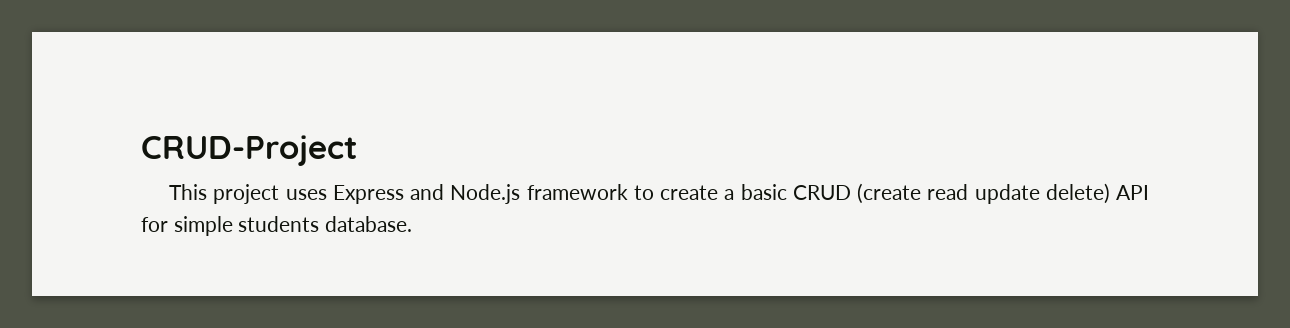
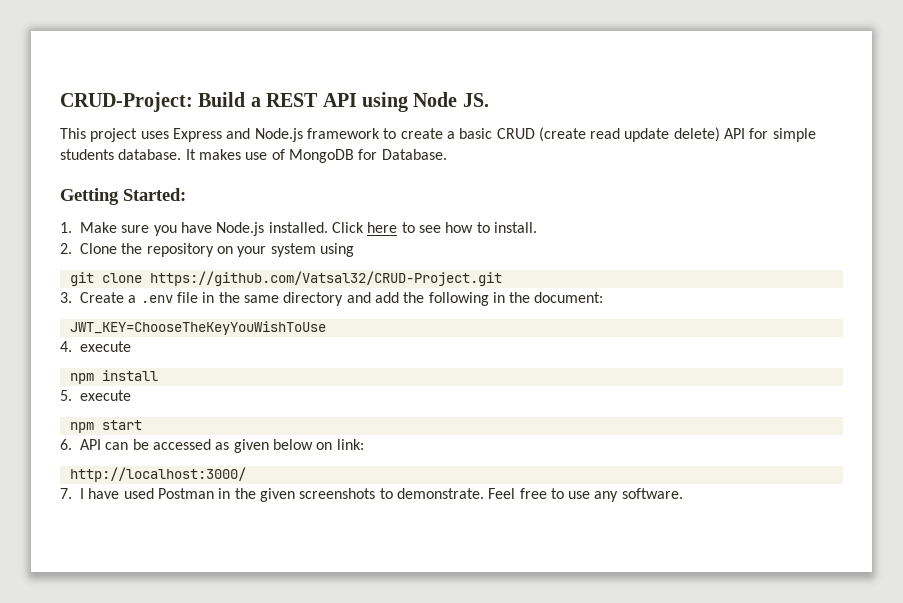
- CRUD-Project
+ CRUD-Project: Build a REST API using Node JS.
+ It makes use of MongoDB for Database.
+ Getting Started:
+ 1. Make sure you have Node.js installed. Click here to see how to install.
+ 2. Clone the repository on your system using
+ git clone https://github.com/Vatsal32/CRUD-Project.git
+ 3. Create a .env file in the same directory and add the following in the document:
+ JWT_KEY=ChooseTheKeyYouWishToUse
+ 4. execute
+ npm install
+ 5. execute
+ npm start
+ 6. API can be accessed as given below on link:
+ http://localhost:3000/
+ 7. I have used Postman in the given screenshots to demonstrate. Feel free to use any software.

